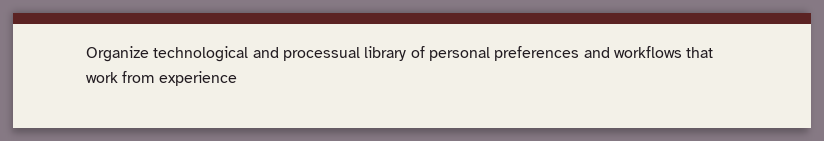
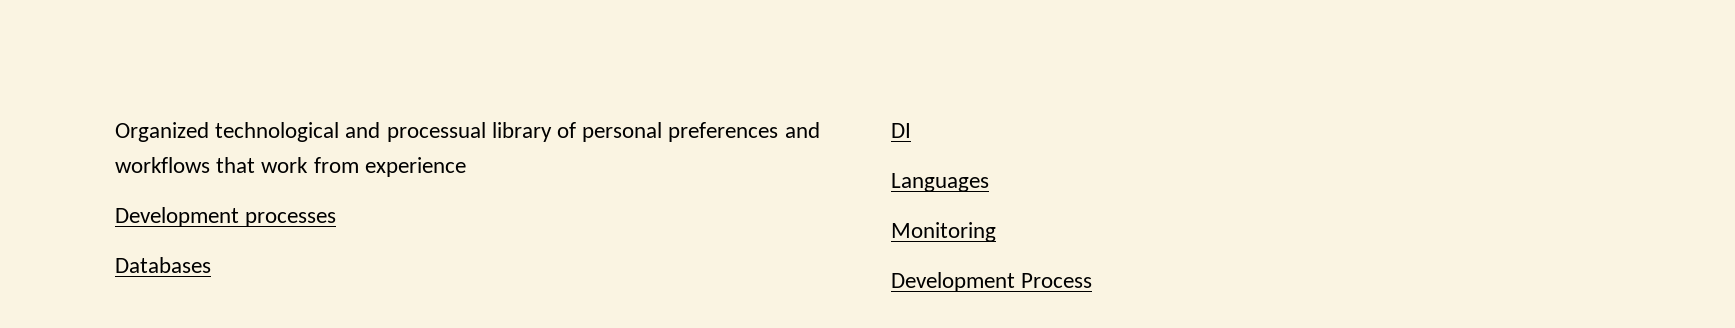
- Organize technological and processual library of personal preferences and workflows that work from experience
+ Organized technological and processual library of personal preferences and workflows that work from experience
+ Development processes
+ Databases
+ DI
+ Languages
+ Monitoring
+ Development Process

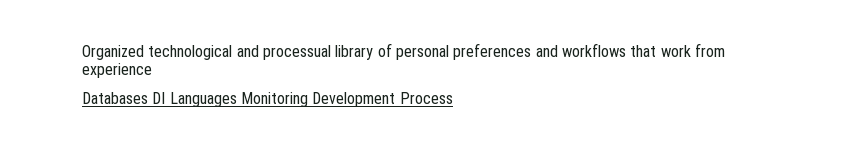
- Development processes
- Databases
- DI
- Languages
- Monitoring
- Development Process
+ Databases DI Languages Monitoring Development Process

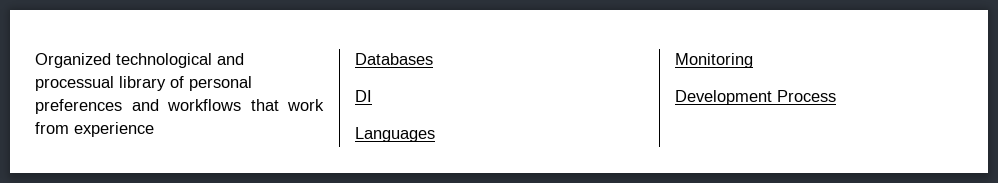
- Databases DI Languages Monitoring Development Process
+ Databases
+ DI
+ Languages
+ Monitoring
+ Development Process

